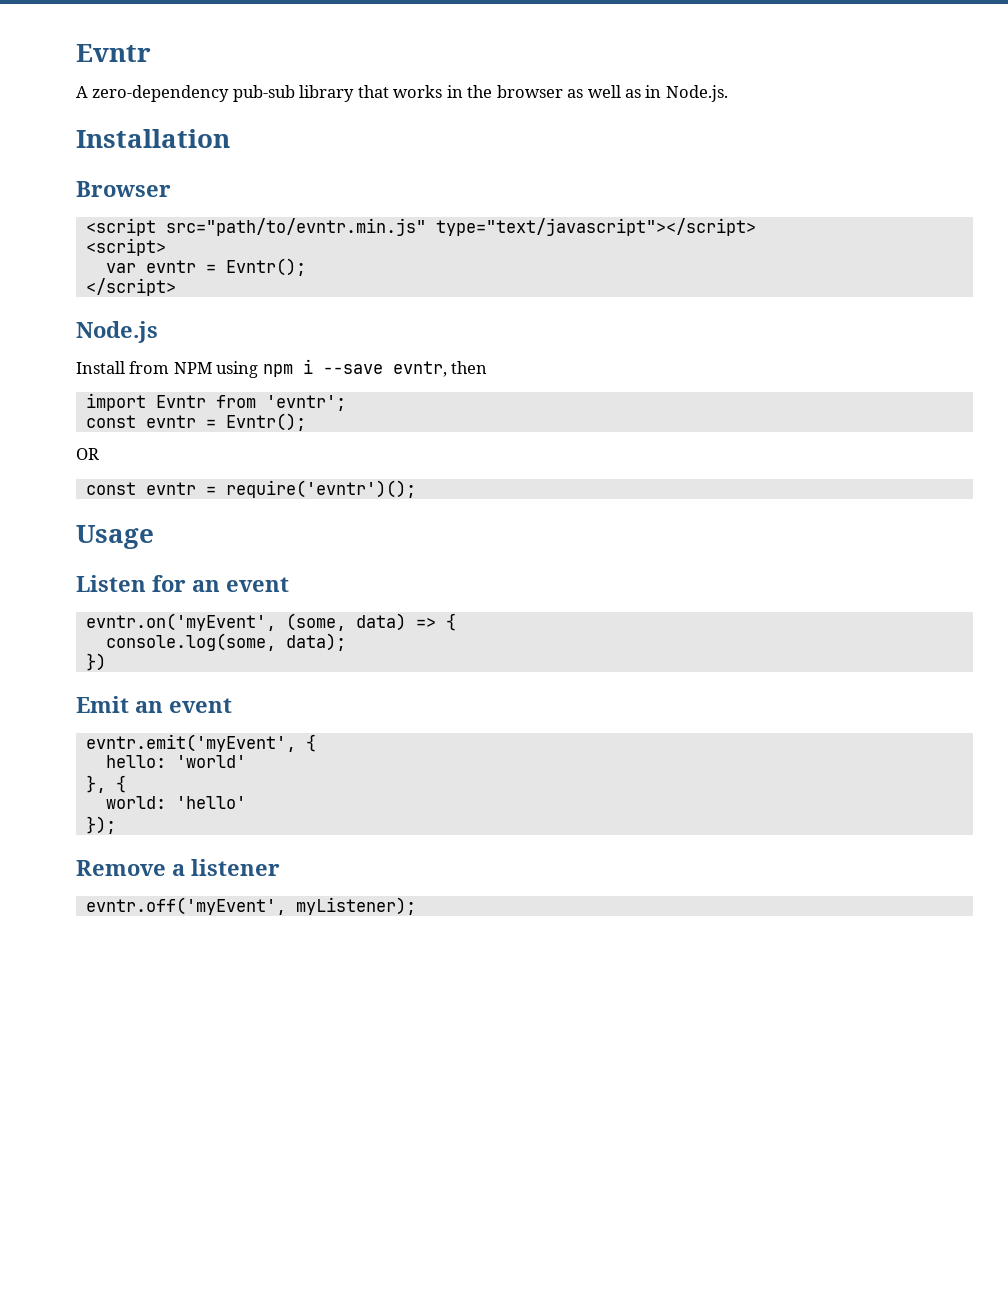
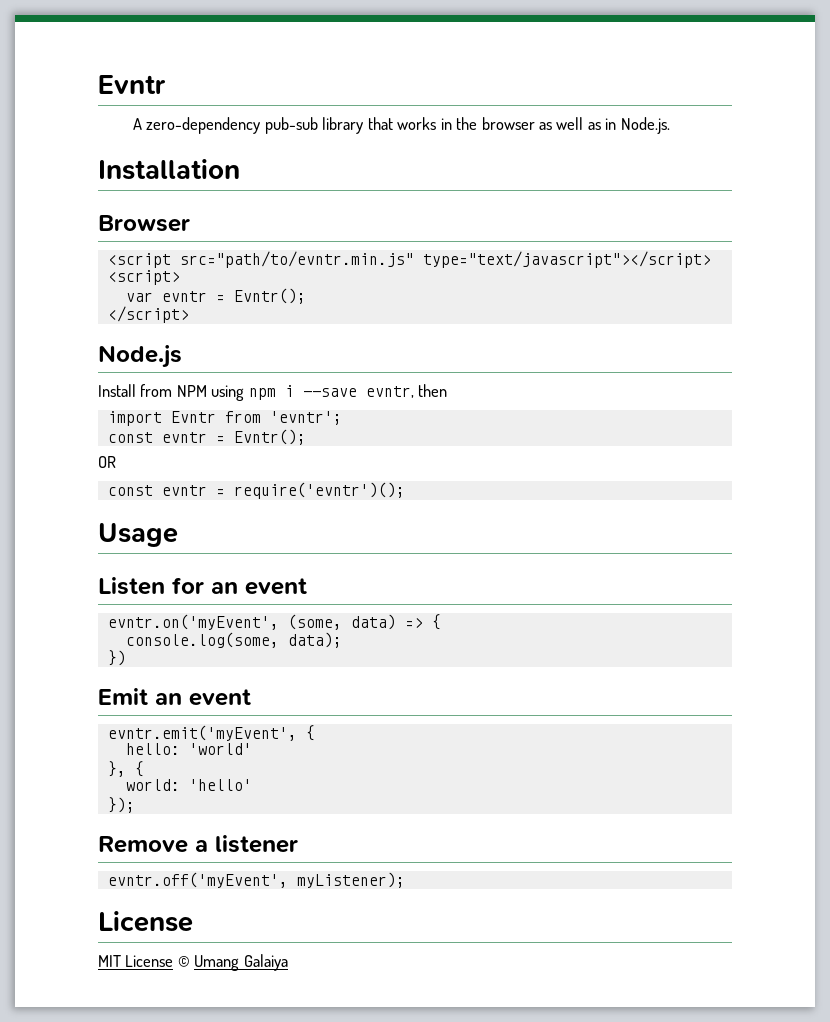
  evntr.off('myEvent', myListener);
+ License
+ MIT License © Umang Galaiya

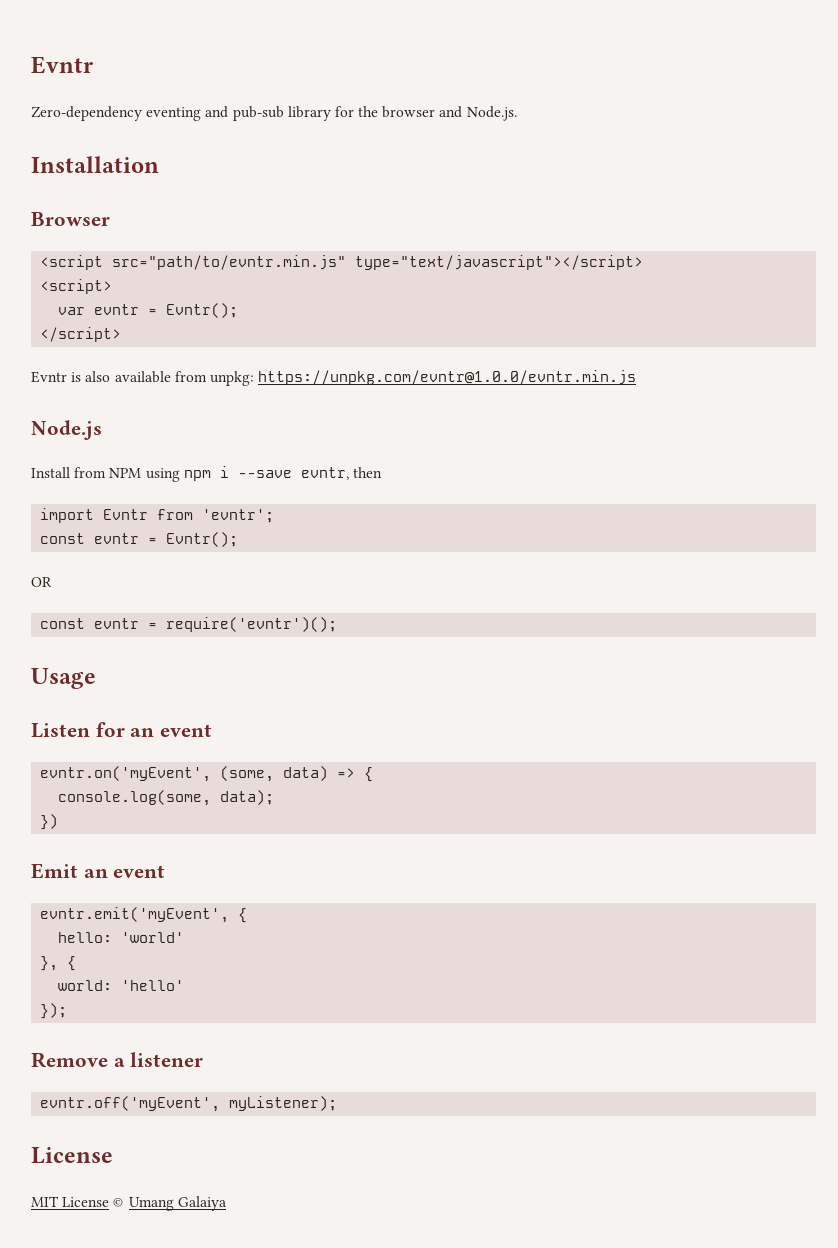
- A zero-dependency pub-sub library that works in the browser as well as in Node.js.
+ Zero-dependency eventing and pub-sub library for the browser and Node.js.
+ Evntr is also available from unpkg: https://unpkg.com/evntr@1.0.0/evntr.min.js

